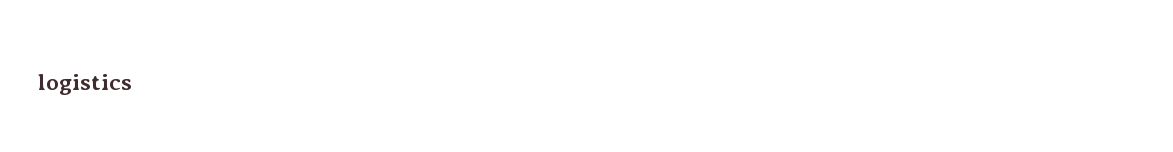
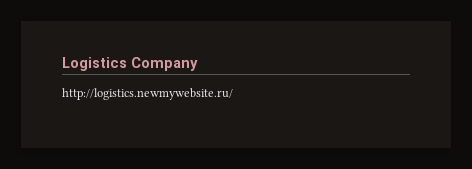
- logistics
+ Logistics Company
+ http://logistics.newmywebsite.ru/

